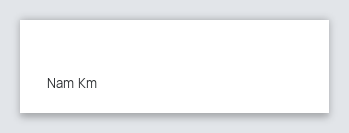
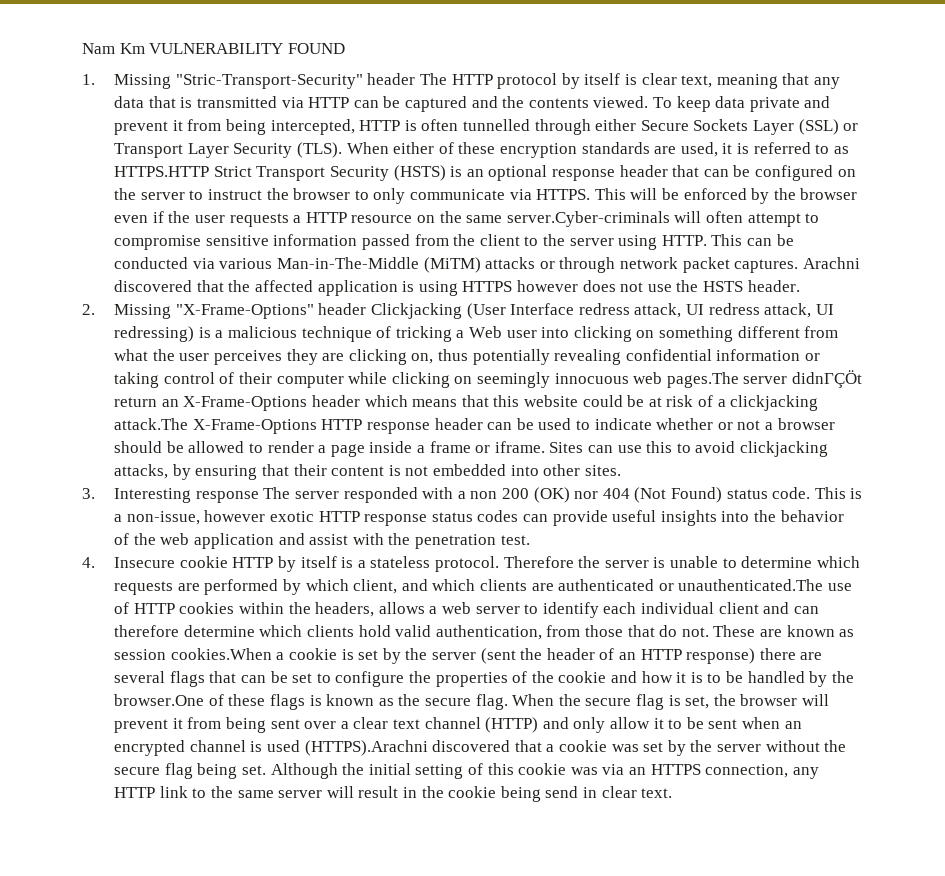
- Nam Km
+ Nam Km VULNERABILITY FOUND
+ 1. Missing "Stric-Transport-Security" header The HTTP protocol by itself is clear text, meaning that any data that is transmitted via HTTP can be captured and the contents viewed. To keep data private and prevent it from being intercepted, HTTP is often tunnelled through either Secure Sockets Layer (SSL) or Transport Layer Security (TLS). When either of these encryption standards are used, it is referred to as HTTPS.HTTP Strict Transport Security (HSTS) is an optional response header that can be configured on the server to instruct the browser to only communicate via HTTPS. This will be enforced by the browser even if the user requests a HTTP resource on the same server.Cyber-criminals will often attempt to compromise sensitive information passed from the client to the server using HTTP. This can be conducted via various Man-in-The-Middle (MiTM) attacks or through network packet captures. Arachni discovered that the affected application is using HTTPS however does not use the HSTS header.
+ 2. Missing "X-Frame-Options" header Clickjacking (User Interface redress attack, UI redress attack, UI redressing) is a malicious technique of tricking a Web user into clicking on something different from what the user perceives they are clicking on, thus potentially revealing confidential information or taking control of their computer while clicking on seemingly innocuous web pages.The server didnΓÇÖt return an X-Frame-Options header which means that this website could be at risk of a clickjacking attack.The X-Frame-Options HTTP response header can be used to indicate whether or not a browser should be allowed to render a page inside a frame or iframe. Sites can use this to avoid clickjacking attacks, by ensuring that their content is not embedded into other sites.
+ 3. Interesting response The server responded with a non 200 (OK) nor 404 (Not Found) status code. This is a non-issue, however exotic HTTP response status codes can provide useful insights into the behavior of the web application and assist with the penetration test.
+ 4. Insecure cookie HTTP by itself is a stateless protocol. Therefore the server is unable to determine which requests are performed by which client, and which clients are authenticated or unauthenticated.The use of HTTP cookies within the headers, allows a web server to identify each individual client and can therefore determine which clients hold valid authentication, from those that do not. These are known as session cookies.When a cookie is set by the server (sent the header of an HTTP response) there are several flags that can be set to configure the properties of the cookie and how it is to be handled by the browser.One of these flags is known as the secure flag. When the secure flag is set, the browser will prevent it from being sent over a clear text channel (HTTP) and only allow it to be sent when an encrypted channel is used (HTTPS).Arachni discovered that a cookie was set by the server without the secure flag being set. Although the initial setting of this cookie was via an HTTPS connection, any HTTP link to the same server will result in the cookie being send in clear text.

